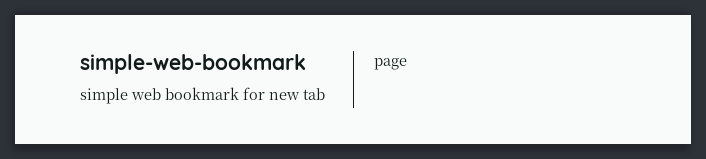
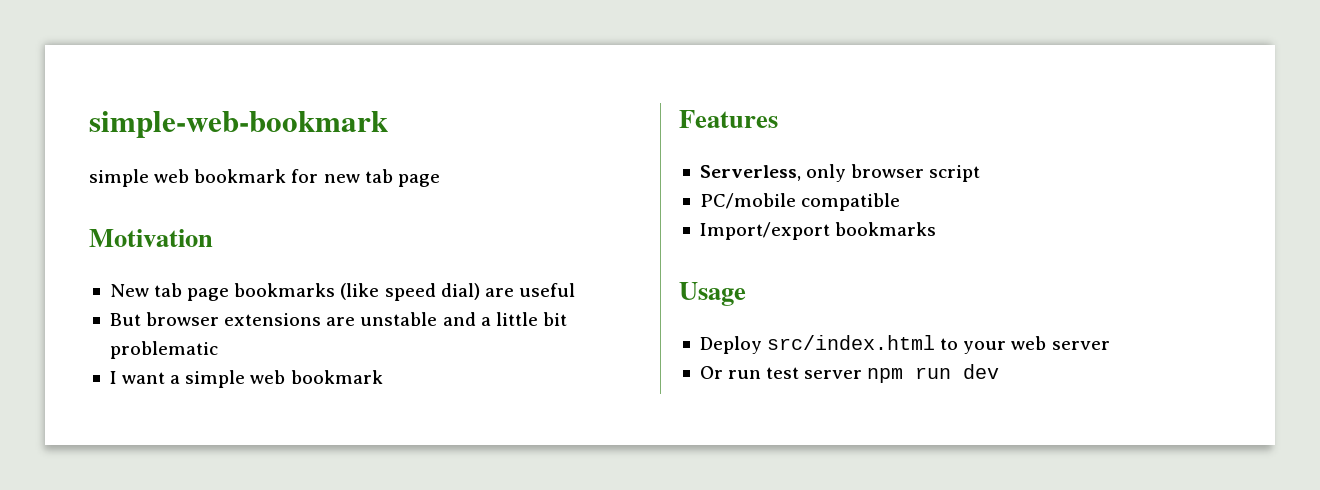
+ Motivation
+ New tab page bookmarks (like speed dial) are useful
+ But browser extensions are unstable and a little bit problematic
+ I want a simple web bookmark
+ Features
+ Serverless, only browser script
+ PC/mobile compatible
+ Import/export bookmarks
+ Usage
+ Deploy src/index.html to your web server
+ Or run test server npm run dev

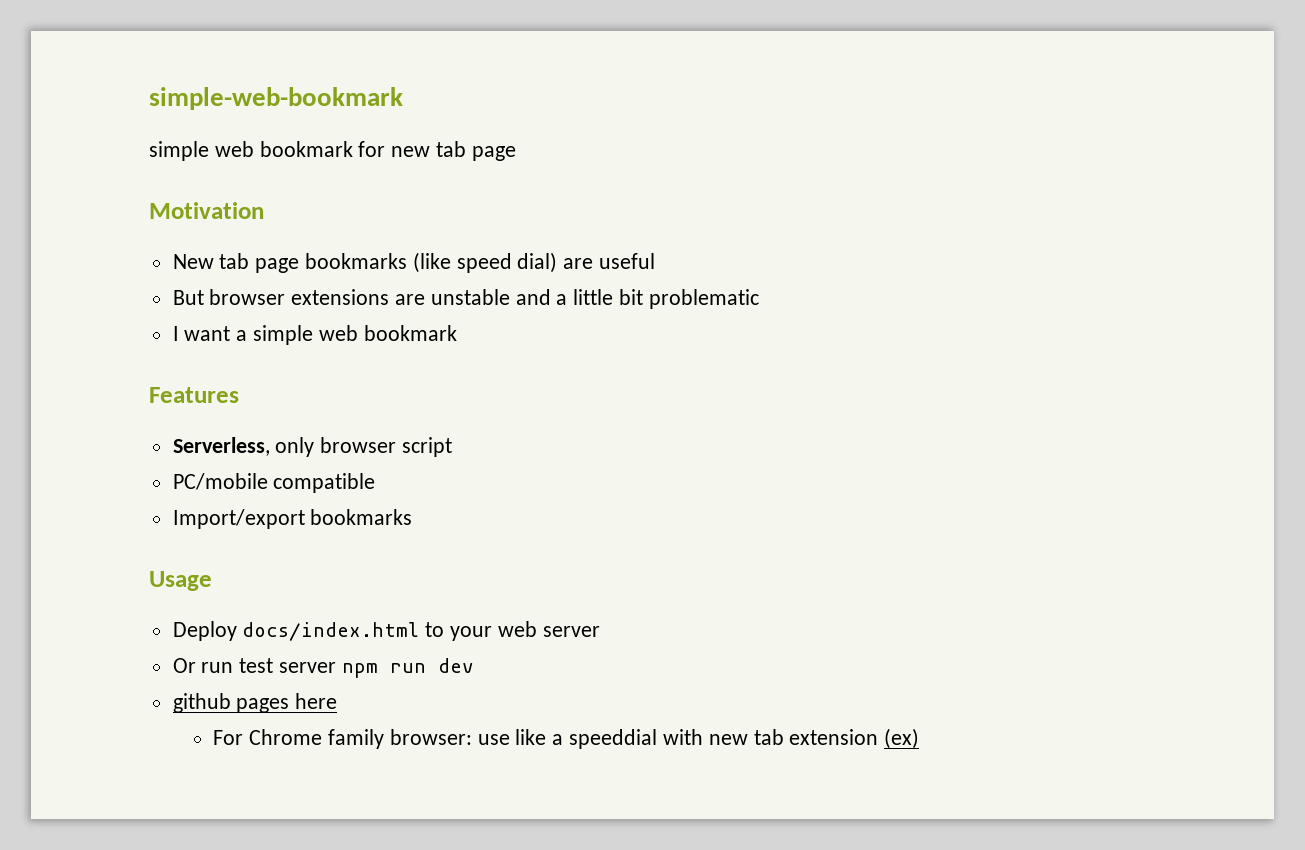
- Deploy src/index.html to your web server
+ Deploy docs/index.html to your web server
+ github pages here
+ For Chrome family browser: use like a speeddial with new tab extension (ex)

